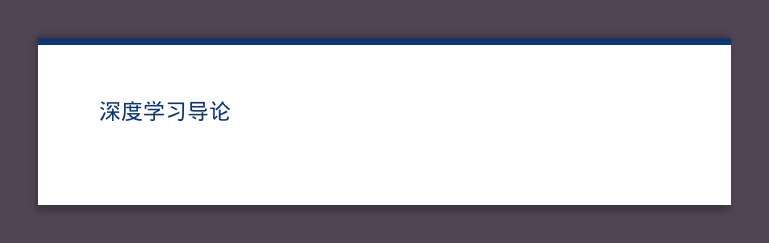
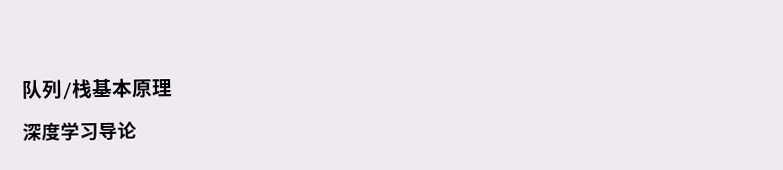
+ 队列/栈基本原理

